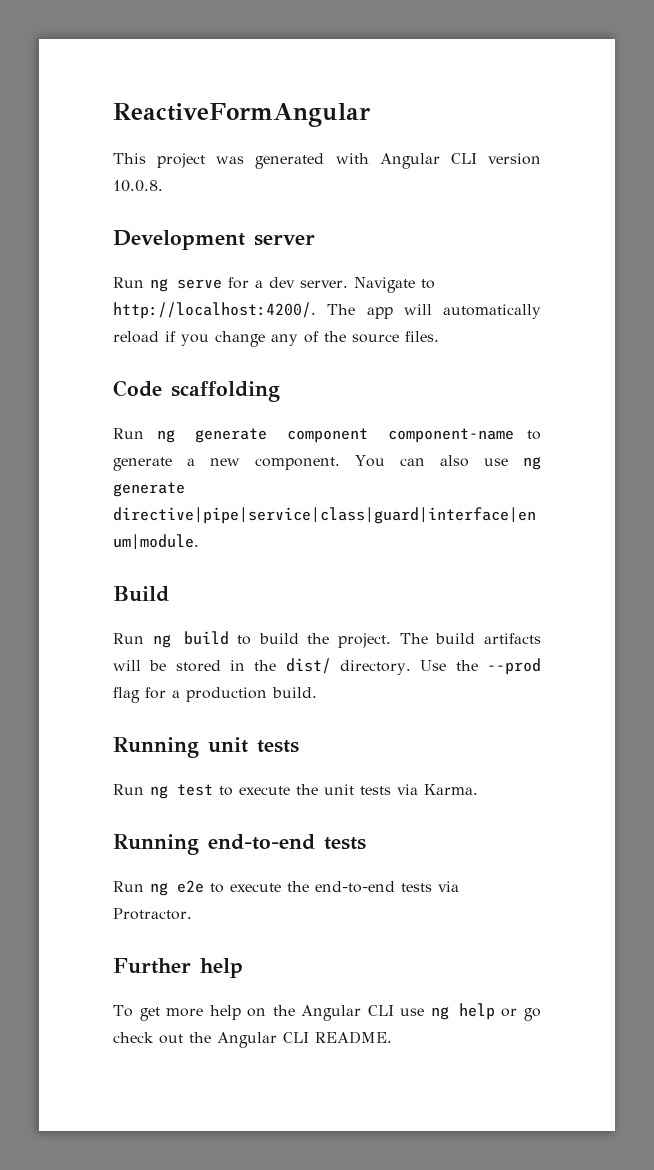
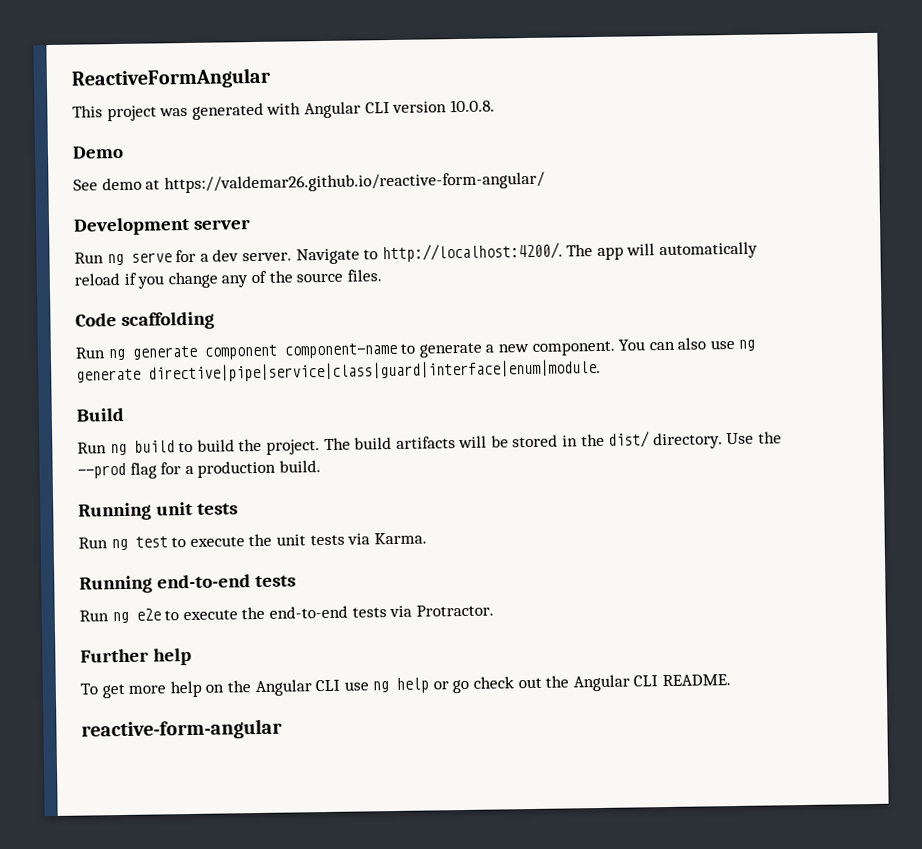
+ Demo
+ See demo at https://valdemar26.github.io/reactive-form-angular/
+ reactive-form-angular

